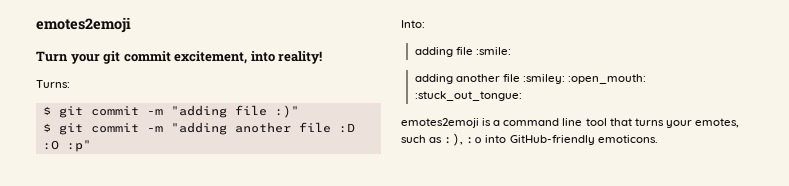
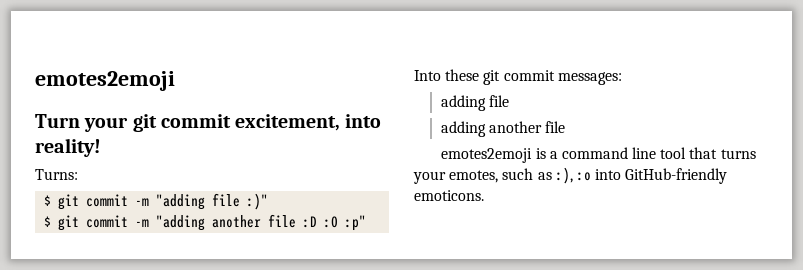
- Into:
+ Into these git commit messages:
- adding file :smile:
+ adding file
- adding another file :smiley: :open_mouth: :stuck_out_tongue:
+ adding another file

